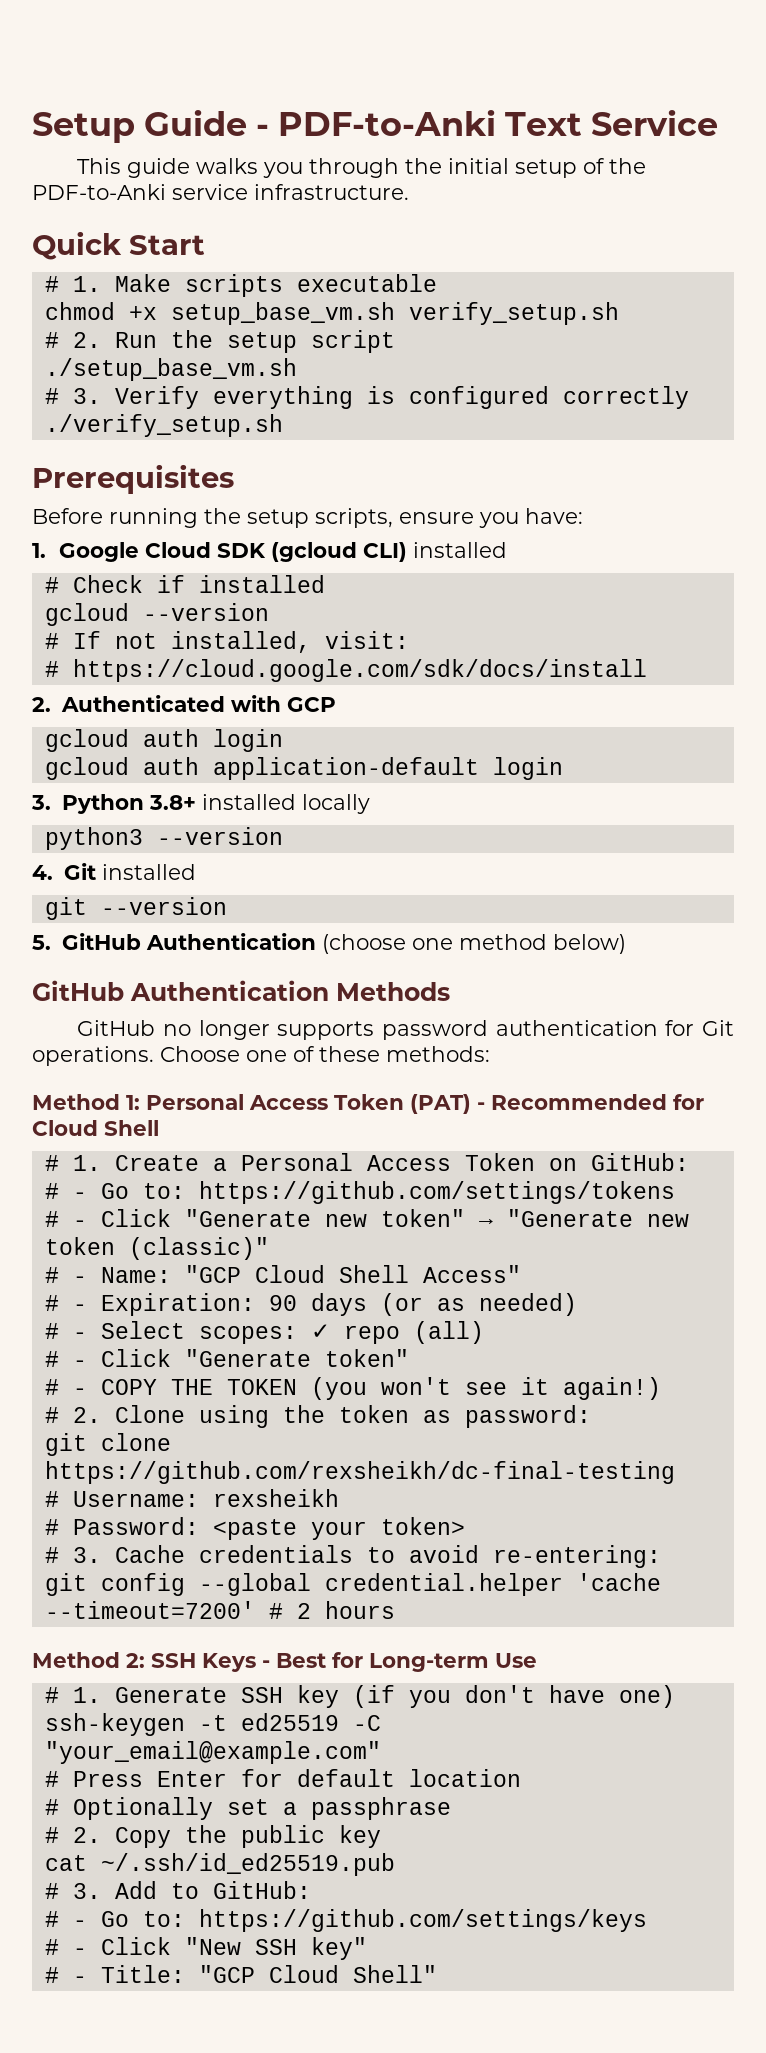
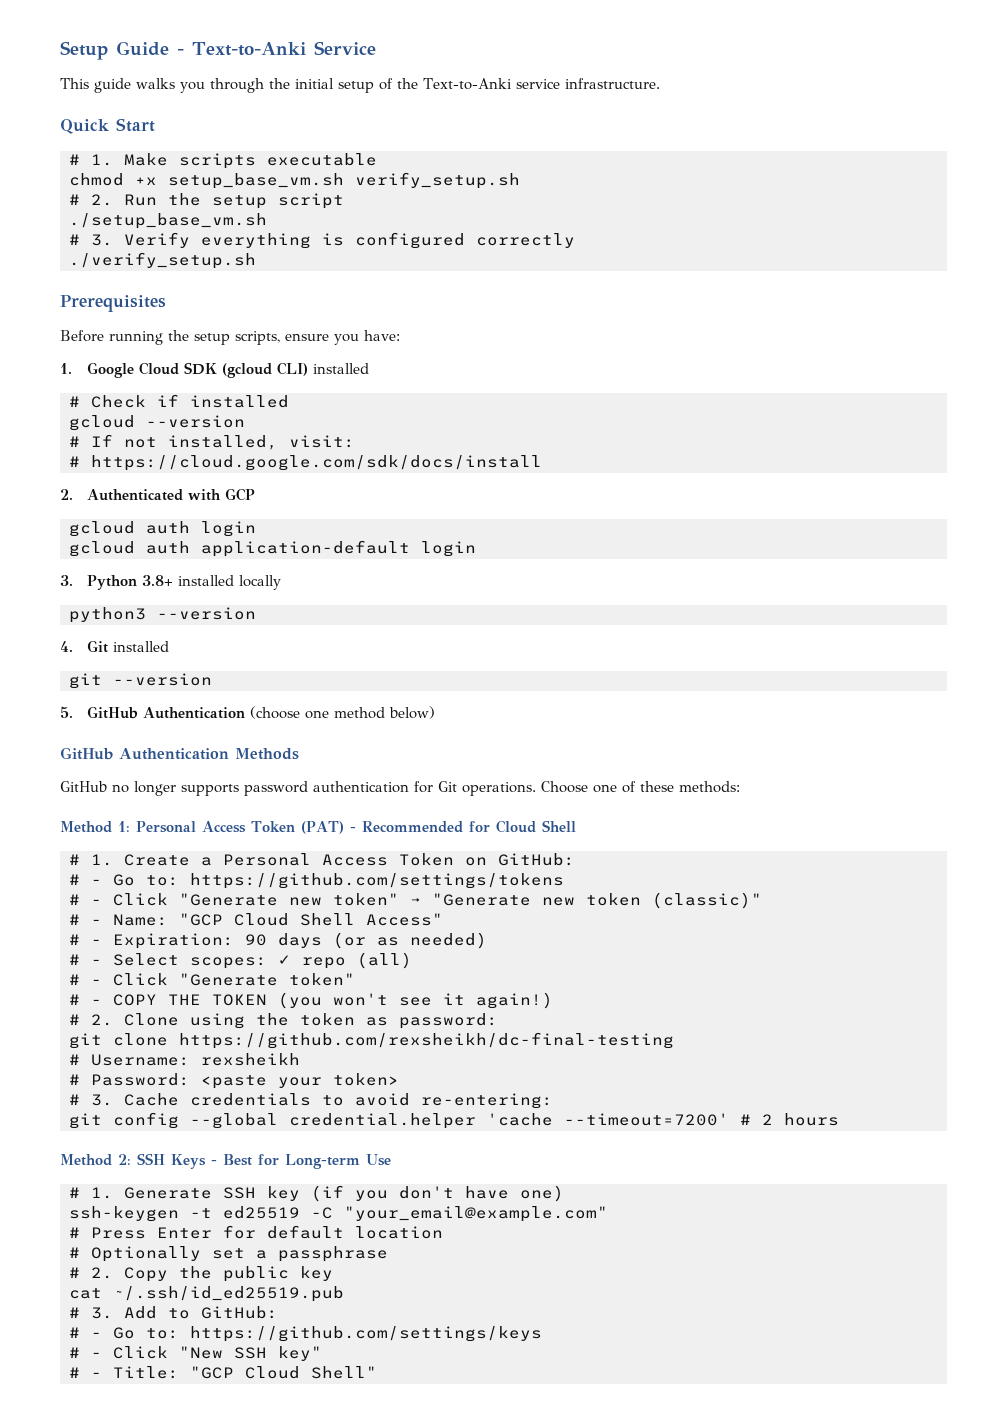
- Setup Guide - PDF-to-Anki Text Service
+ Setup Guide - Text-to-Anki Service
- This guide walks you through the initial setup of the PDF-to-Anki service infrastructure.
+ This guide walks you through the initial setup of the Text-to-Anki service infrastructure.

